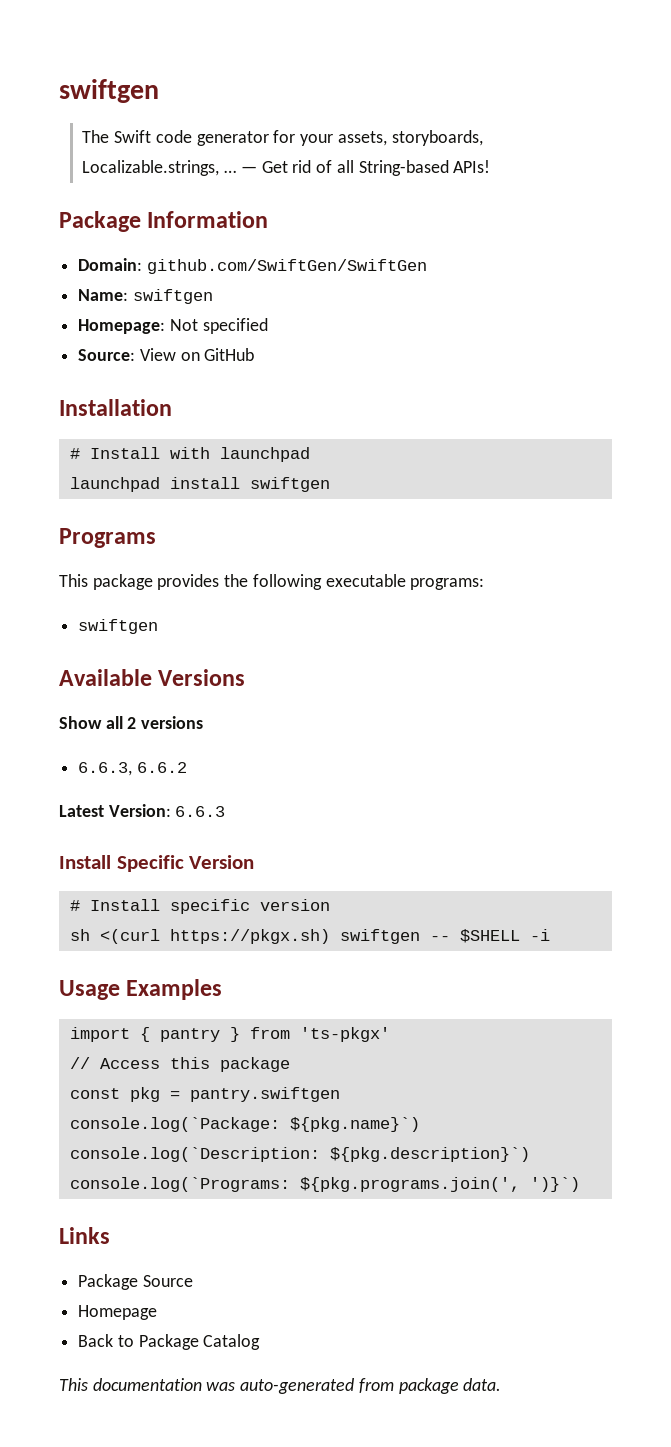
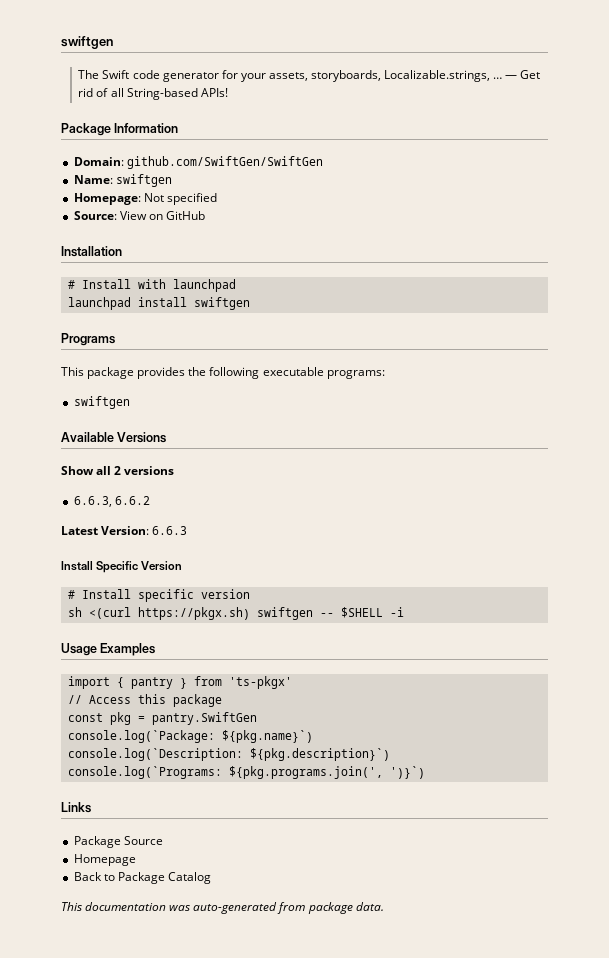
- const pkg = pantry.swiftgen
+ const pkg = pantry.SwiftGen

